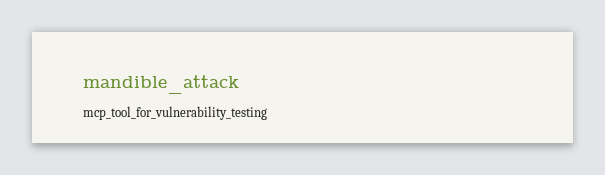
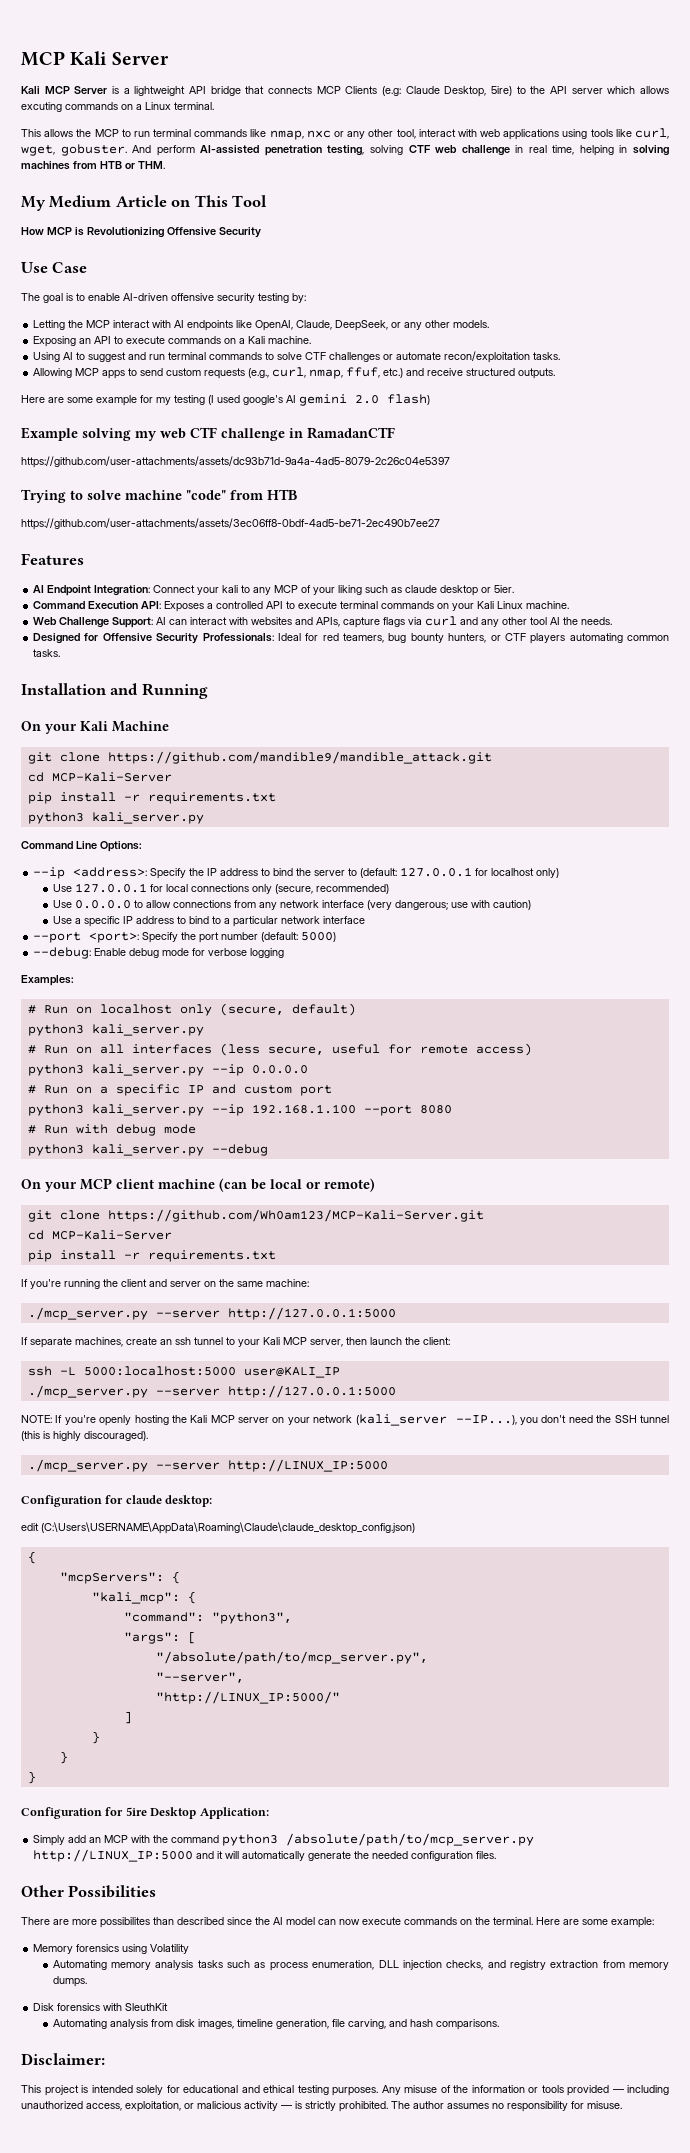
- mandible_attack
- mcp_tool_for_vulnerability_testing
+ MCP Kali Server
+ Kali MCP Server is a lightweight API bridge that connects MCP Clients (e.g: Claude Desktop, 5ire) to the API server which allows excuting commands on a Linux terminal.
+ This allows the MCP to run terminal commands like nmap, nxc or any other tool, interact with web applications using tools like curl, wget, gobuster. And perform AI-assisted penetration testing, solving CTF web challenge in real time, helping in solving machines from HTB or THM.
+ My Medium Article on This Tool
+ How MCP is Revolutionizing Offensive Security
+ Use Case
+ The goal is to enable AI-driven offensive security testing by:
+ Letting the MCP interact with AI endpoints like OpenAI, Claude, DeepSeek, or any other models.
+ Exposing an API to execute commands on a Kali machine.
+ Using AI to suggest and run terminal commands to solve CTF challenges or automate recon/exploitation tasks.
+ Allowing MCP apps to send custom requests (e.g., curl, nmap, ffuf, etc.) and receive structured outputs.
+ Here are some example for my testing (I used google's AI gemini 2.0 flash)
+ Example solving my web CTF challenge in RamadanCTF
+ https://github.com/user-attachments/assets/dc93b71d-9a4a-4ad5-8079-2c26c04e5397
+ Trying to solve machine "code" from HTB
+ https://github.com/user-attachments/assets/3ec06ff8-0bdf-4ad5-be71-2ec490b7ee27
+ Features
+ AI Endpoint Integration: Connect your kali to any MCP of your liking such as claude desktop or 5ier.
+ Command Execution API: Exposes a controlled API to execute terminal commands on your Kali Linux machine.
+ Web Challenge Support: AI can interact with websites and APIs, capture flags via curl and any other tool AI the needs.
+ Designed for Offensive Security Professionals: Ideal for red teamers, bug bounty hunters, or CTF players automating common tasks.
+ Installation and Running
+ On your Kali Machine
+ git clone https://github.com/mandible9/mandible_attack.git
+ cd MCP-Kali-Server
+ pip install -r requirements.txt
+ python3 kali_server.py
+ Command Line Options:
+ --ip <address>: Specify the IP address to bind the server to (default: 127.0.0.1 for localhost only)
+ Use 127.0.0.1 for local connections only (secure, recommended)
+ Use 0.0.0.0 to allow connections from any network interface (very dangerous; use with caution)
+ Use a specific IP address to bind to a particular network interface
+ --port <port>: Specify the port number (default: 5000)
+ --debug: Enable debug mode for verbose logging
+ Examples:
+ # Run on localhost only (secure, default)
+ python3 kali_server.py
+ # Run on all interfaces (less secure, useful for remote access)
+ python3 kali_server.py --ip 0.0.0.0
+ # Run on a specific IP and custom port
+ python3 kali_server.py --ip 192.168.1.100 --port 8080
+ # Run with debug mode
+ python3 kali_server.py --debug
+ On your MCP client machine (can be local or remote)
+ git clone https://github.com/Wh0am123/MCP-Kali-Server.git
+ cd MCP-Kali-Server
+ pip install -r requirements.txt
+ If you're running the client and server on the same machine:
+ ./mcp_server.py --server http://127.0.0.1:5000
+ If separate machines, create an ssh tunnel to your Kali MCP server, then launch the client:
+ ssh -L 5000:localhost:5000 user@KALI_IP
+ ./mcp_server.py --server http://127.0.0.1:5000
+ NOTE: If you're openly hosting the Kali MCP server on your network (kali_server --IP...), you don't need the SSH tunnel (this is highly discouraged).
+ ./mcp_server.py --server http://LINUX_IP:5000
+ Configuration for claude desktop:
+ edit (C:\Users\USERNAME\AppData\Roaming\Claude\claude_desktop_config.json)
+ {
+ "mcpServers": {
+ "kali_mcp": {
+ "command": "python3",
+ "args": [
+ "/absolute/path/to/mcp_server.py",
+ "--server",
+ "http://LINUX_IP:5000/"
+ ]
+ }
+ }
+ }
+ Configuration for 5ire Desktop Application:
+ Simply add an MCP with the command python3 /absolute/path/to/mcp_server.py http://LINUX_IP:5000 and it will automatically generate the needed configuration files.
+ Other Possibilities
+ There are more possibilites than described since the AI model can now execute commands on the terminal. Here are some example:
+ Memory forensics using Volatility
+ Automating memory analysis tasks such as process enumeration, DLL injection checks, and registry extraction from memory dumps.
+ Disk forensics with SleuthKit
+ Automating analysis from disk images, timeline generation, file carving, and hash comparisons.
+ Disclaimer:
+ This project is intended solely for educational and ethical testing purposes. Any misuse of the information or tools provided — including unauthorized access, exploitation, or malicious activity — is strictly prohibited. The author assumes no responsibility for misuse.

